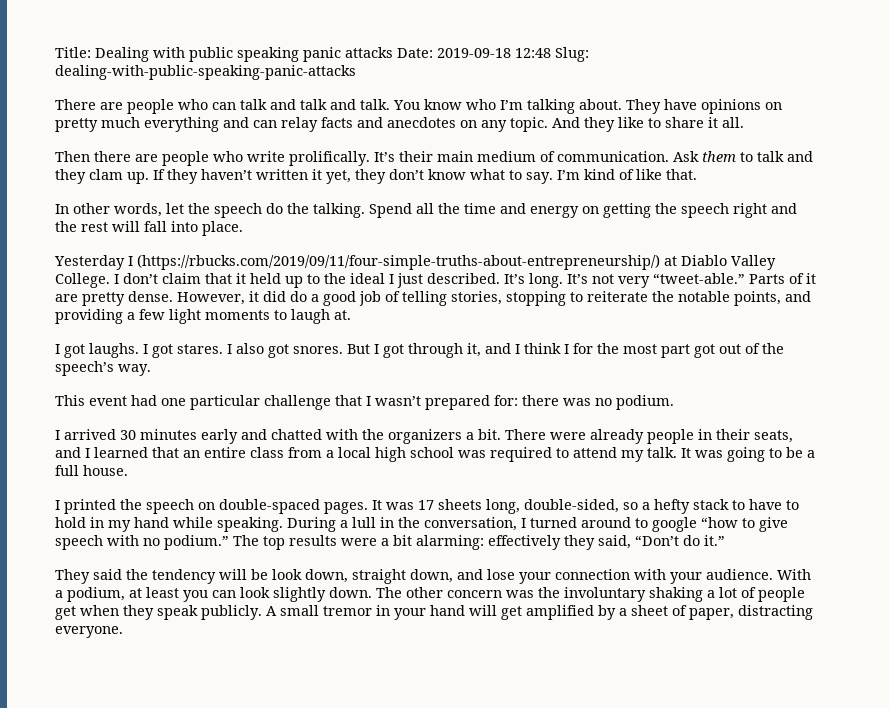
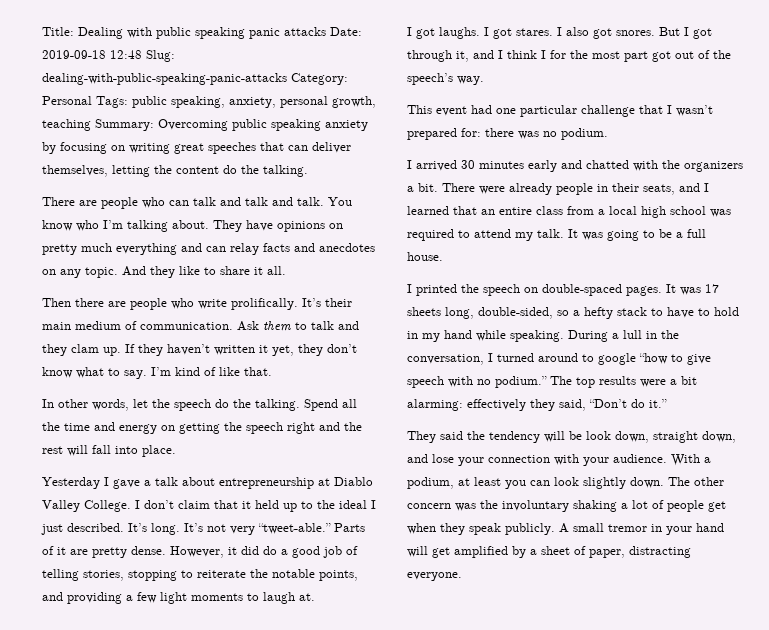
- Title: Dealing with public speaking panic attacks Date: 2019-09-18 12:48 Slug: dealing-with-public-speaking-panic-attacks
+ Title: Dealing with public speaking panic attacks Date: 2019-09-18 12:48 Slug: dealing-with-public-speaking-panic-attacks Category: Personal Tags: public speaking, anxiety, personal growth, teaching Summary: Overcoming public speaking anxiety by focusing on writing great speeches that can deliver themselves, letting the content do the talking.
- Yesterday I (https://rbucks.com/2019/09/11/four-simple-truths-about-entrepreneurship/) at Diablo Valley College.
+ Yesterday I gave a talk about entrepreneurship at Diablo Valley College.

